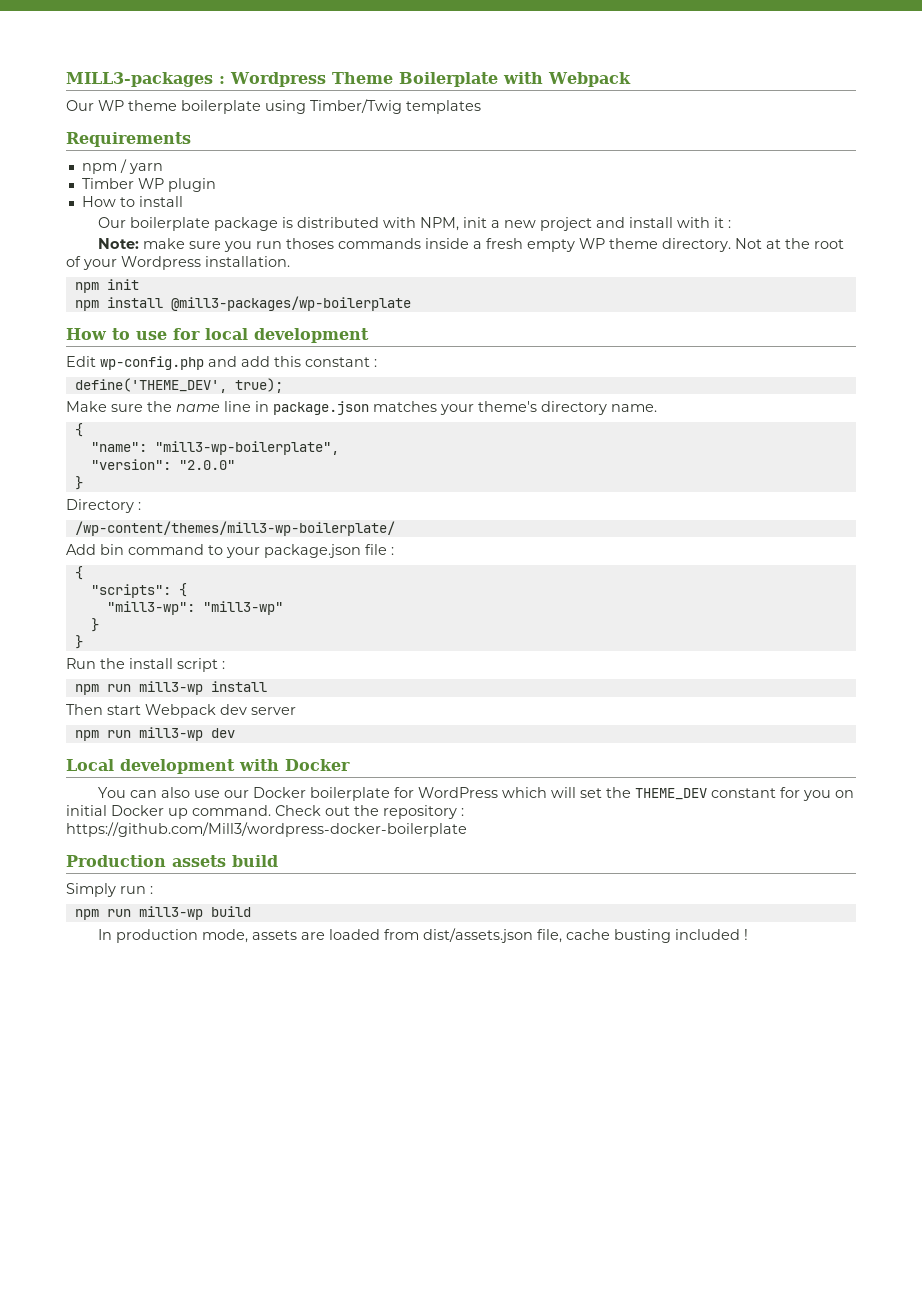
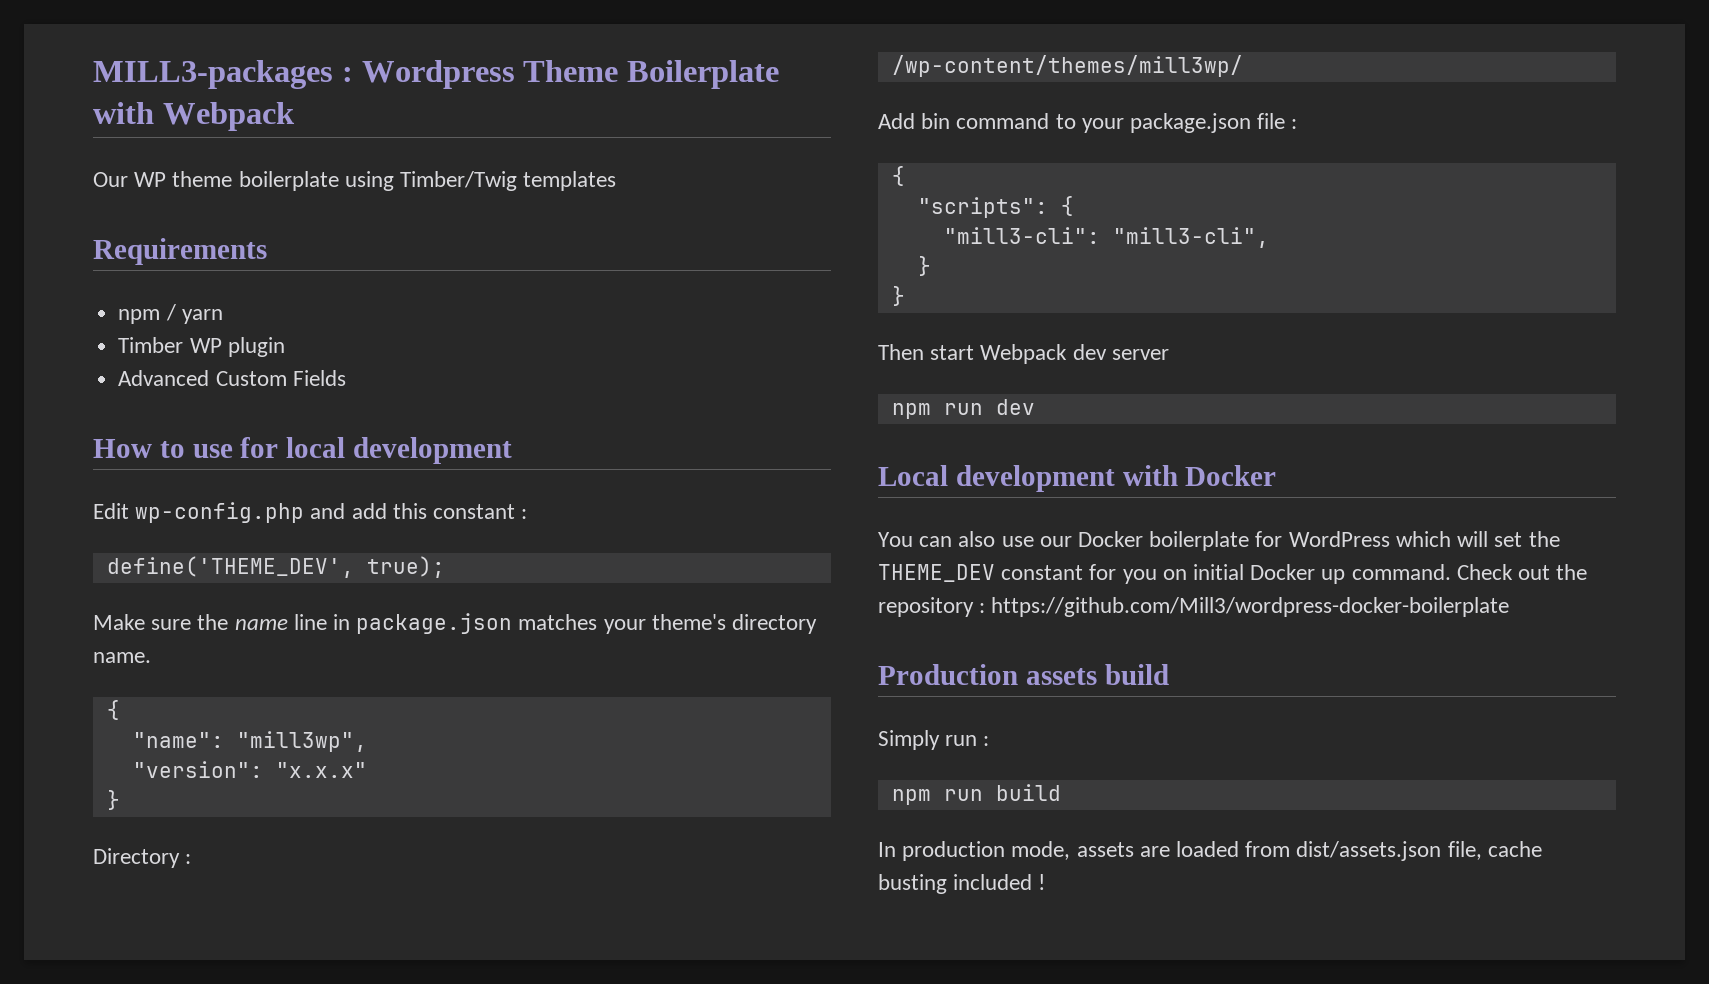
- How to install
- Our boilerplate package is distributed with NPM, init a new project and install with it :
- Note: make sure you run thoses commands inside a fresh empty WP theme directory. Not at the root of your Wordpress installation.
- npm init
- npm install @mill3-packages/wp-boilerplate
+ Advanced Custom Fields
- "name": "mill3-wp-boilerplate",
+ "name": "mill3wp",
- "version": "2.0.0"
+ "version": "x.x.x"
- /wp-content/themes/mill3-wp-boilerplate/
+ /wp-content/themes/mill3wp/
- "mill3-wp": "mill3-wp"
+ "mill3-cli": "mill3-cli",
- Run the install script :
- npm run mill3-wp install
- npm run mill3-wp dev
+ npm run dev
- npm run mill3-wp build
+ npm run build

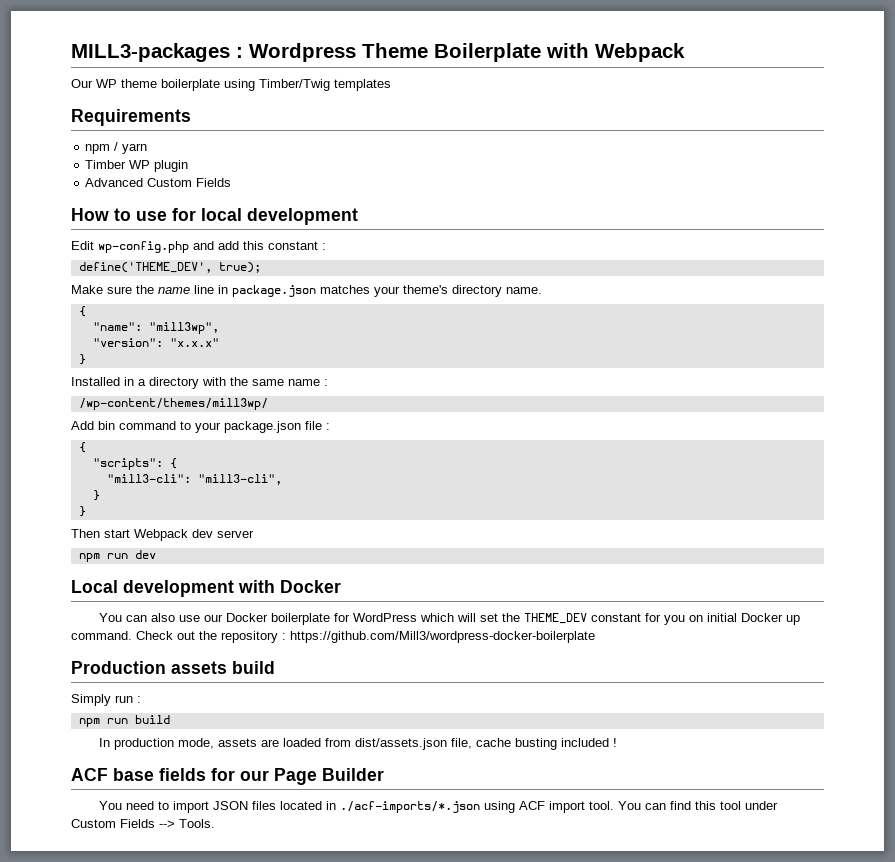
- Directory :
+ Installed in a directory with the same name :
+ ACF base fields for our Page Builder
+ You need to import JSON files located in ./acf-imports/*.json using ACF import tool. You can find this tool under Custom Fields --> Tools.

